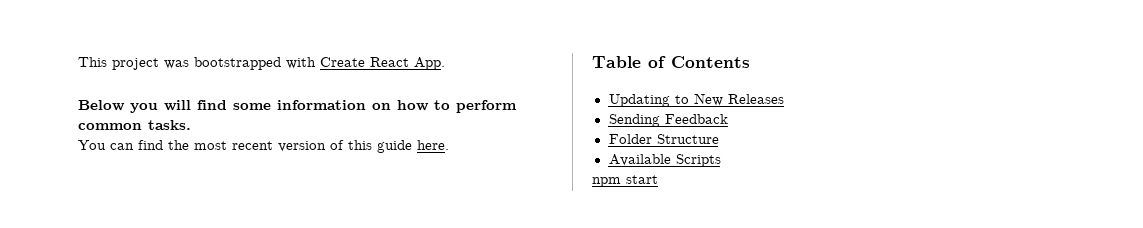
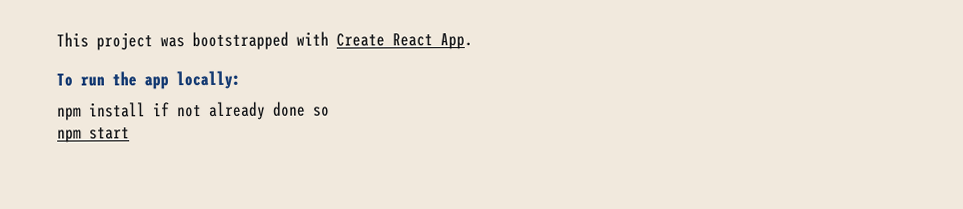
- Below you will find some information on how to perform common tasks.
- You can find the most recent version of this guide here.
- Table of Contents
- Updating to New Releases
- Sending Feedback
- Folder Structure
- Available Scripts
+ To run the app locally:
+ npm install if not already done so

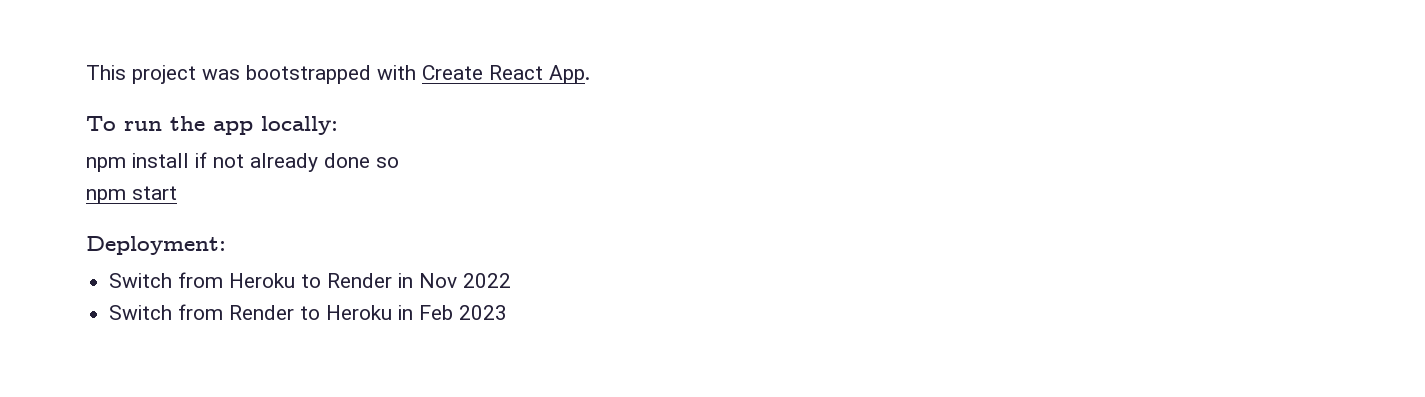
+ Deployment:
+ Switch from Heroku to Render in Nov 2022
+ Switch from Render to Heroku in Feb 2023

